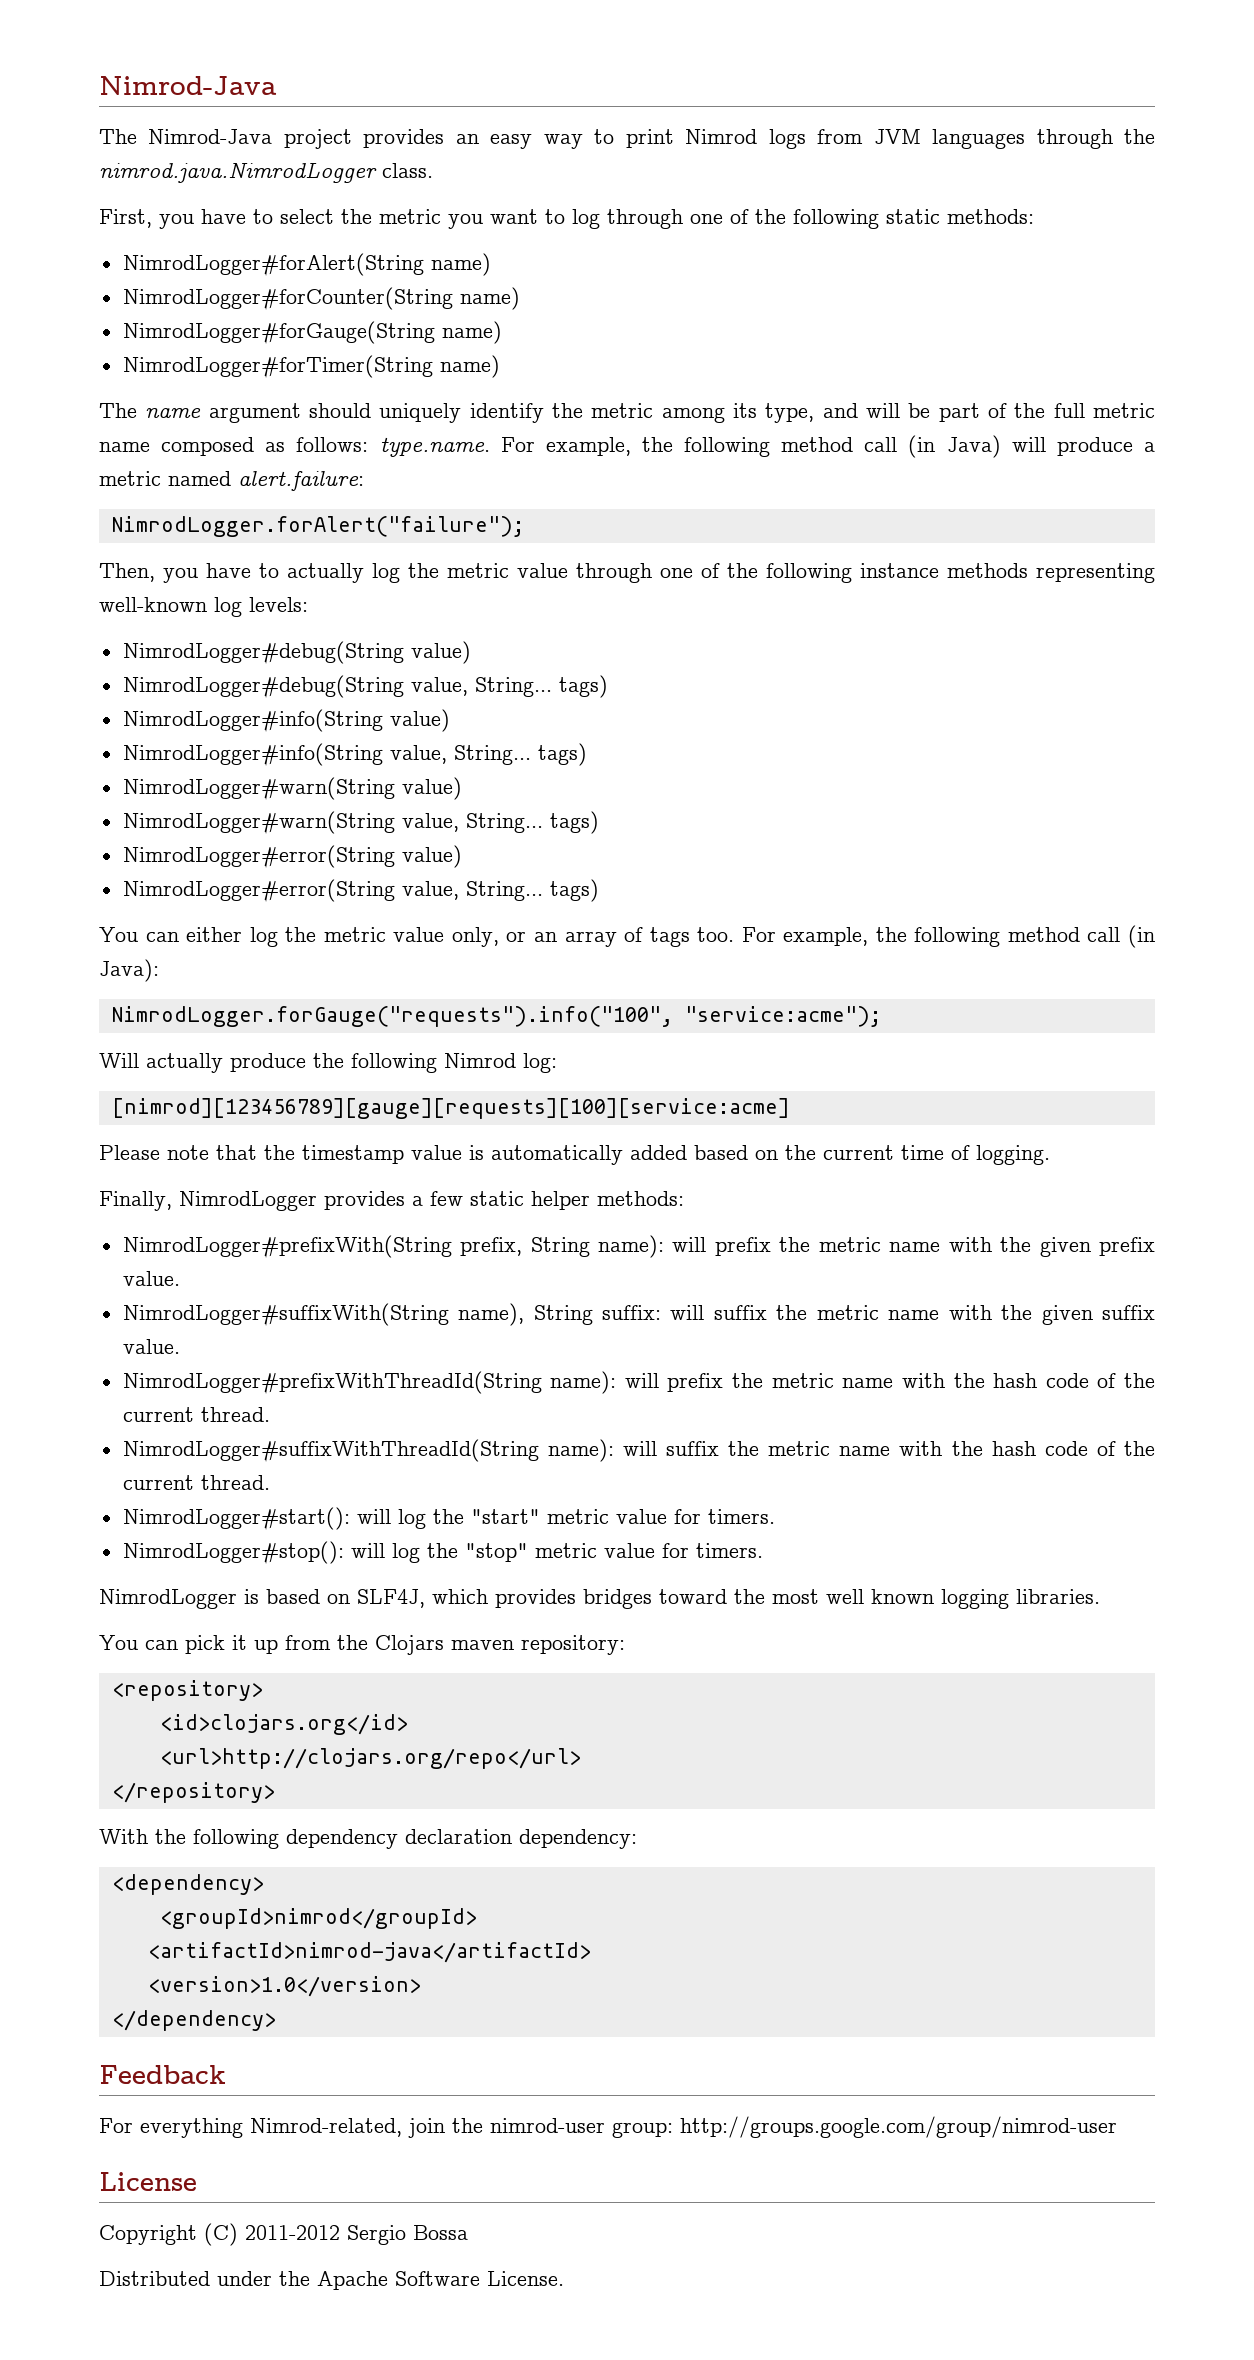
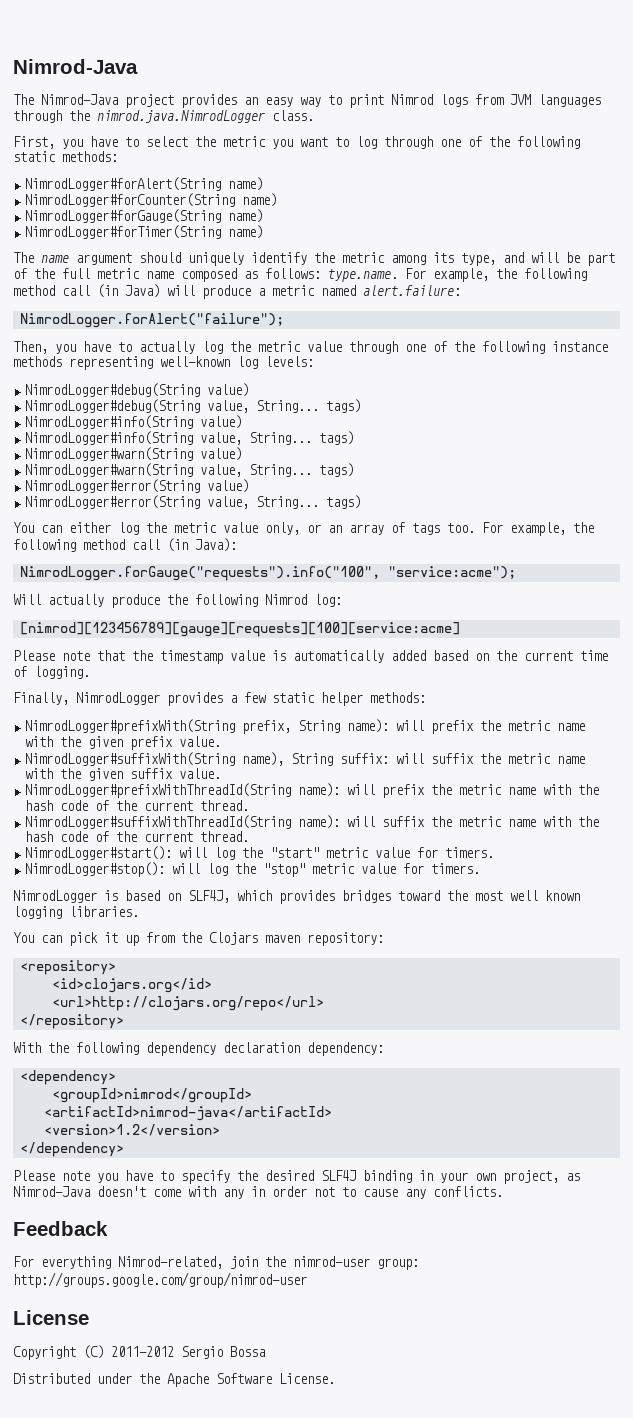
- <version>1.0</version>
+ <version>1.2</version>
+ Please note you have to specify the desired SLF4J binding in your own project, as Nimrod-Java doesn't come with any in order not to cause any conflicts.

